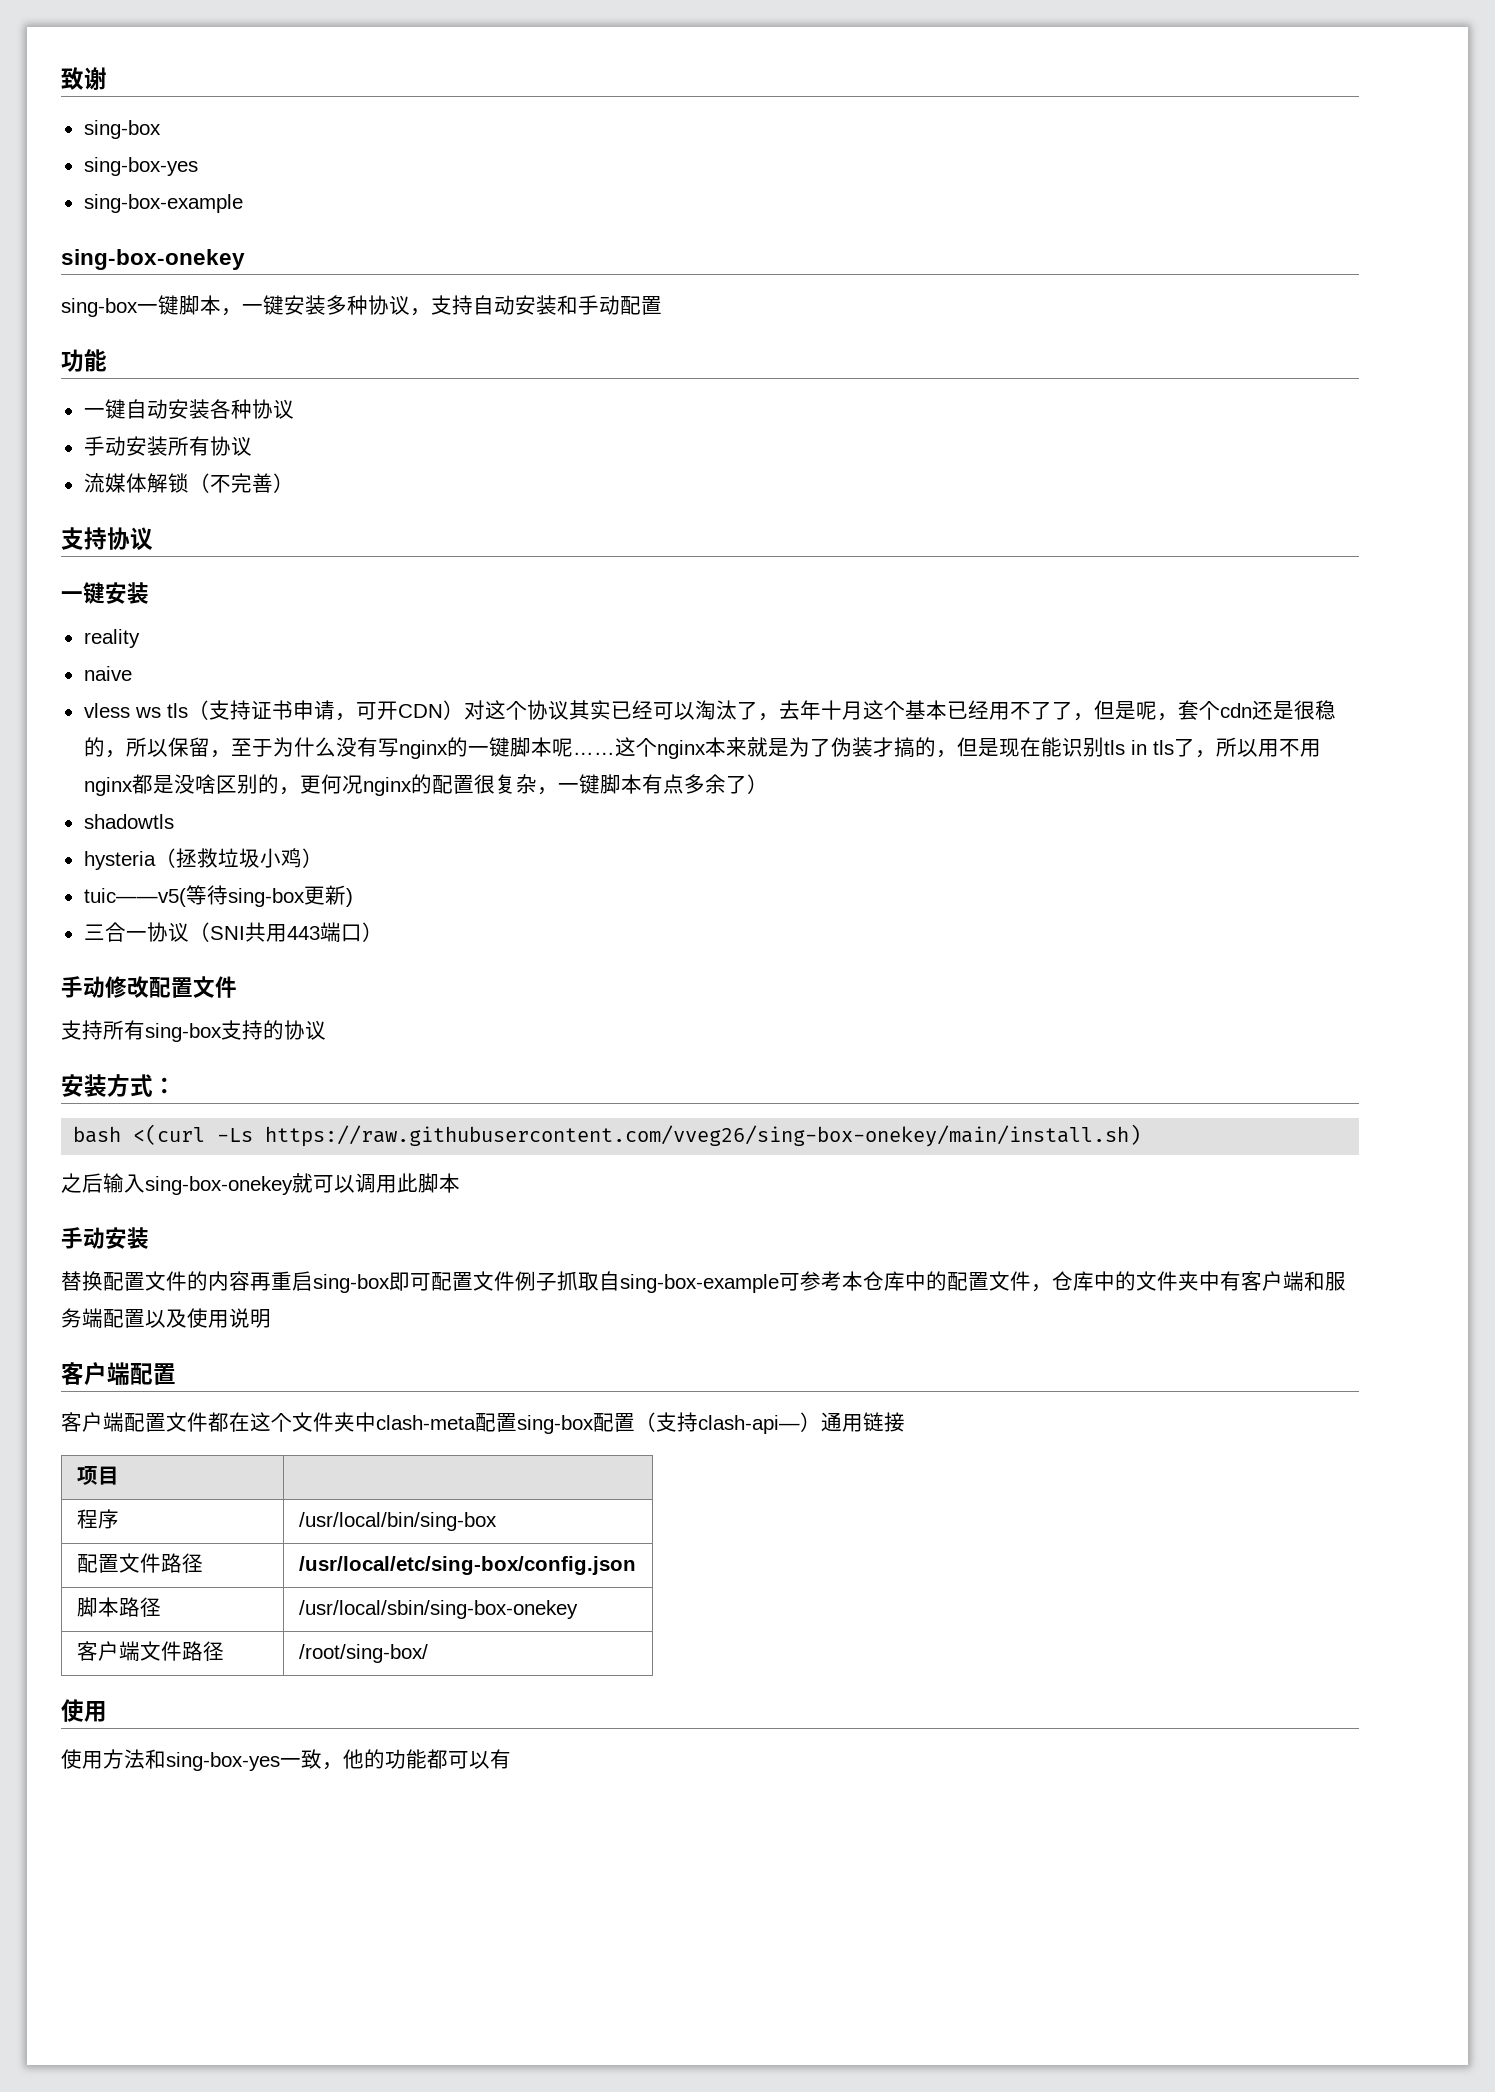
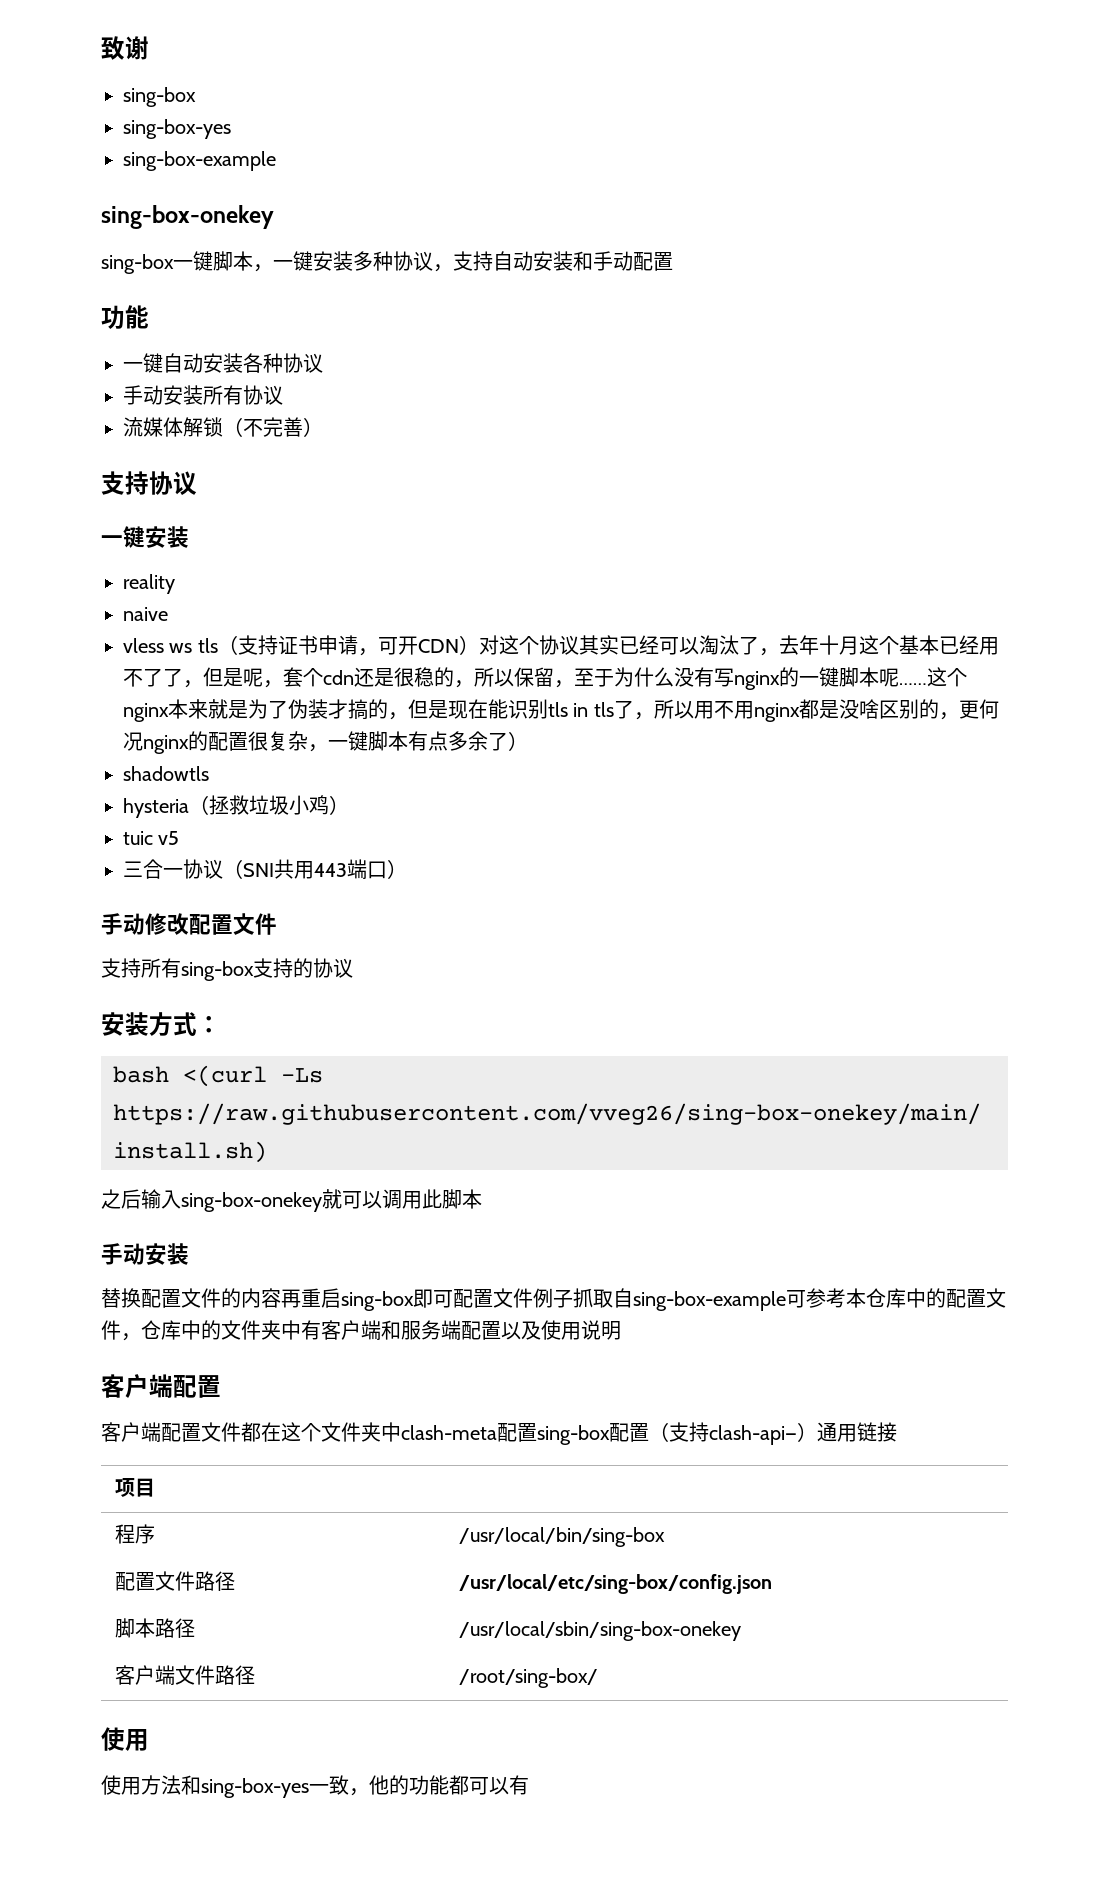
- tuic——v5(等待sing-box更新)
+ tuic v5

